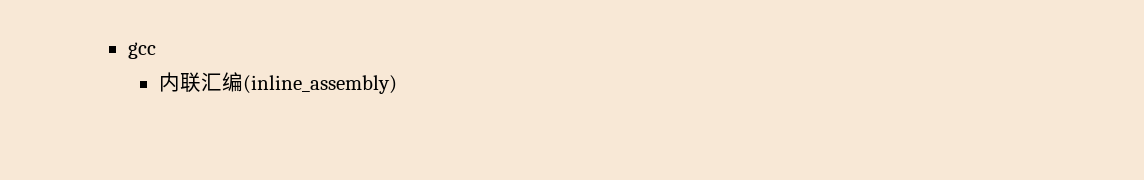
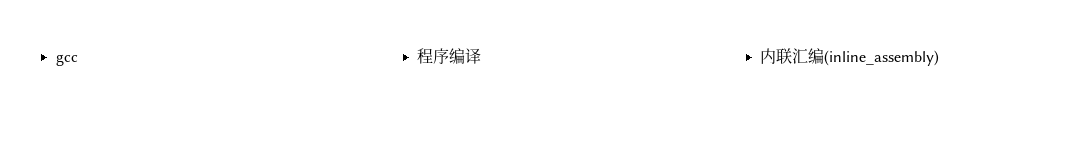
+ 程序编译

